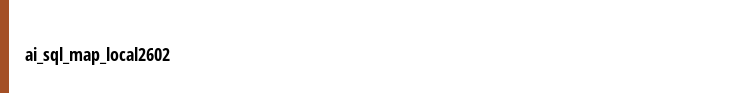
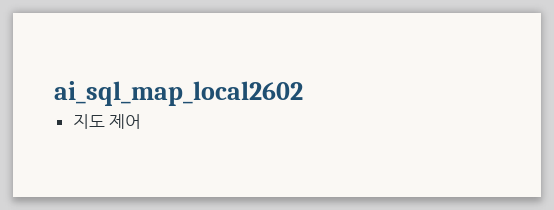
+ 지도 제어

